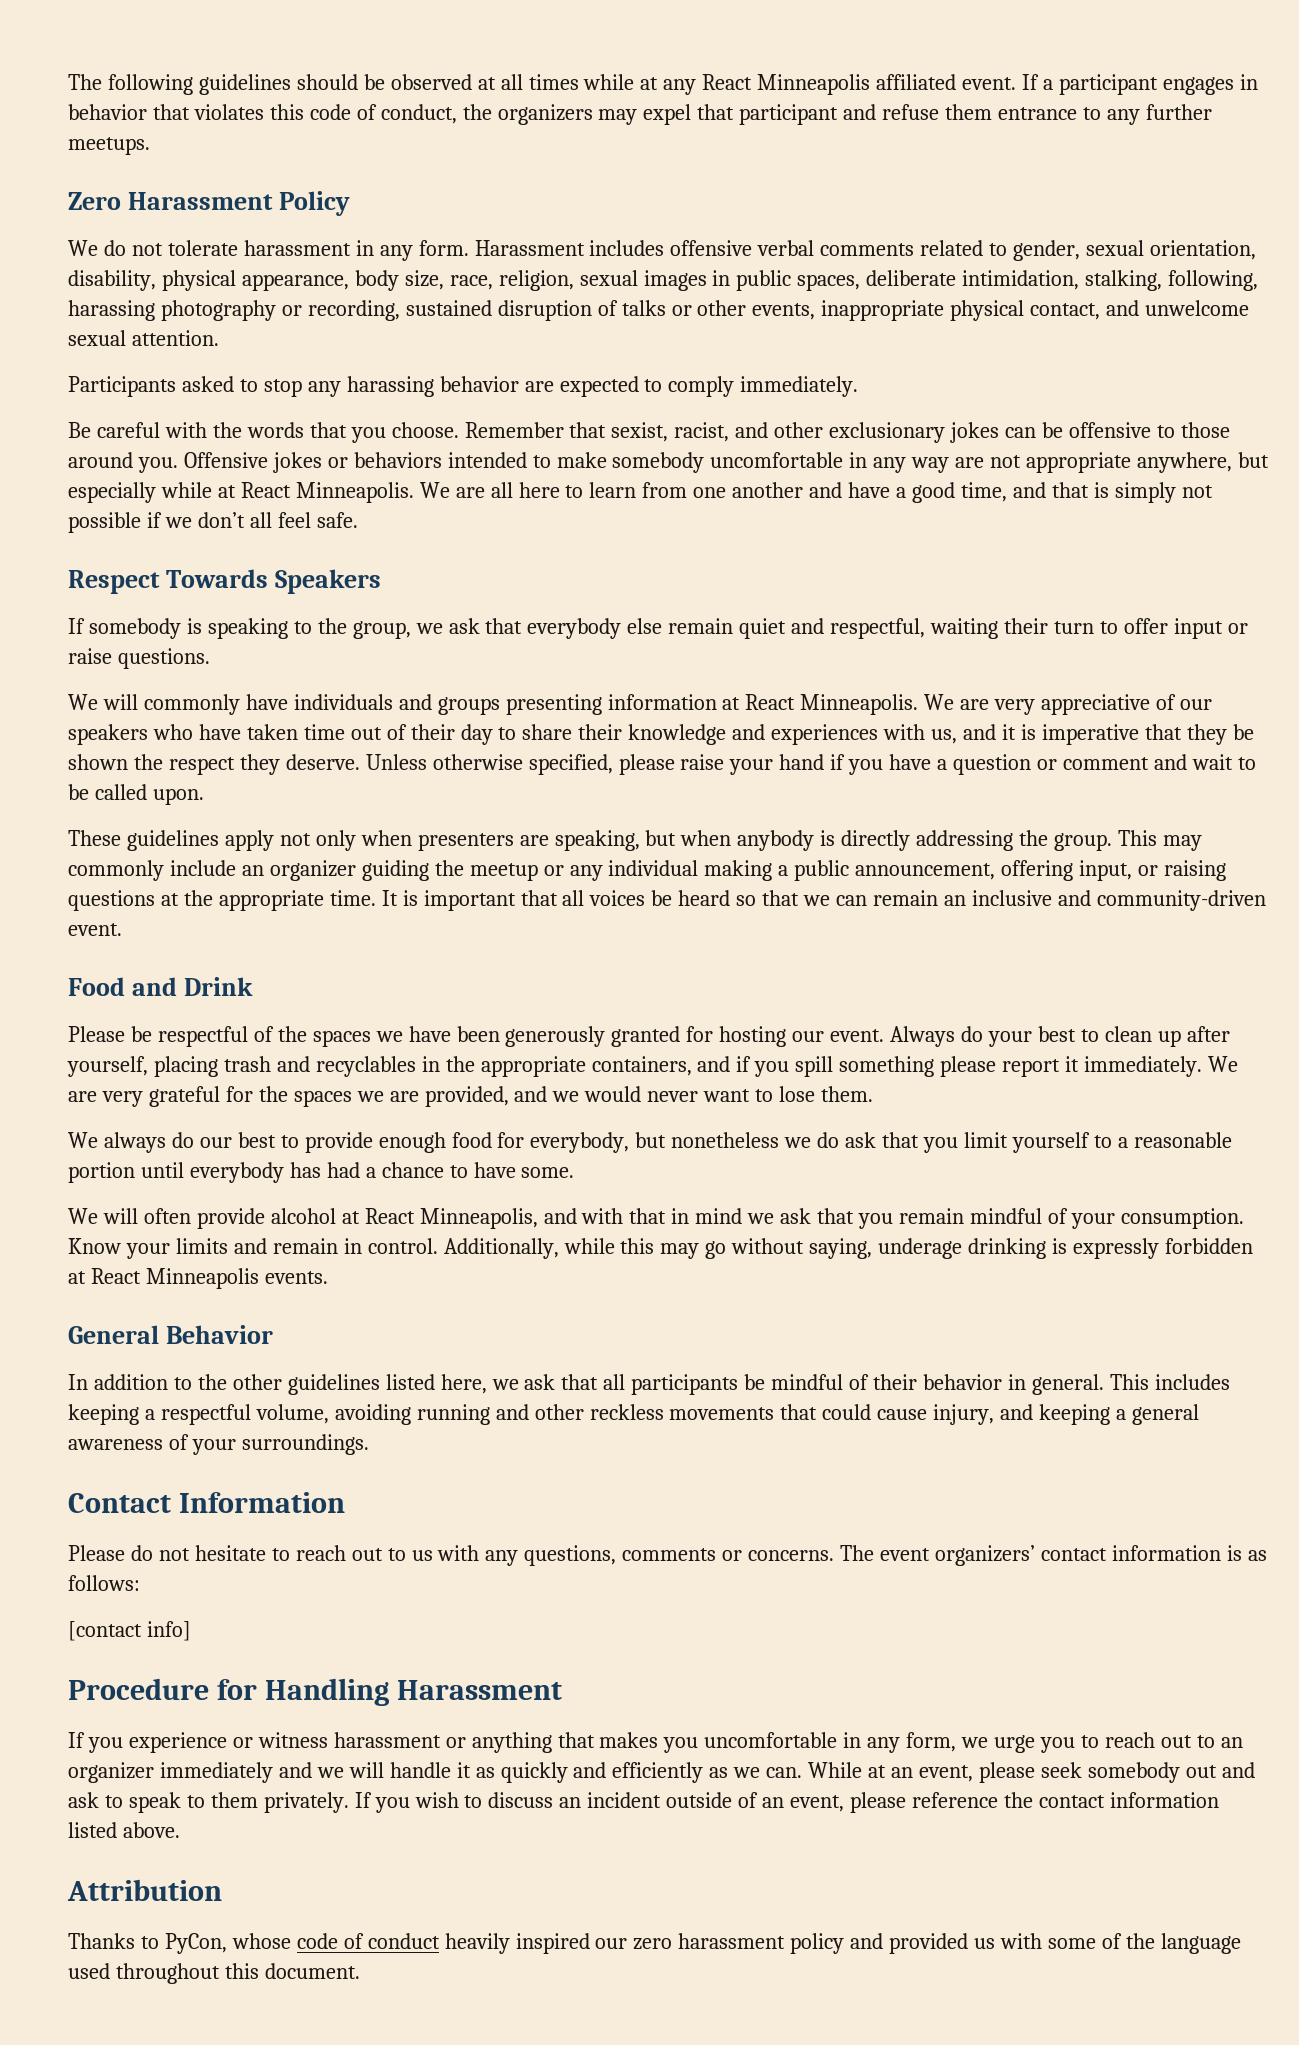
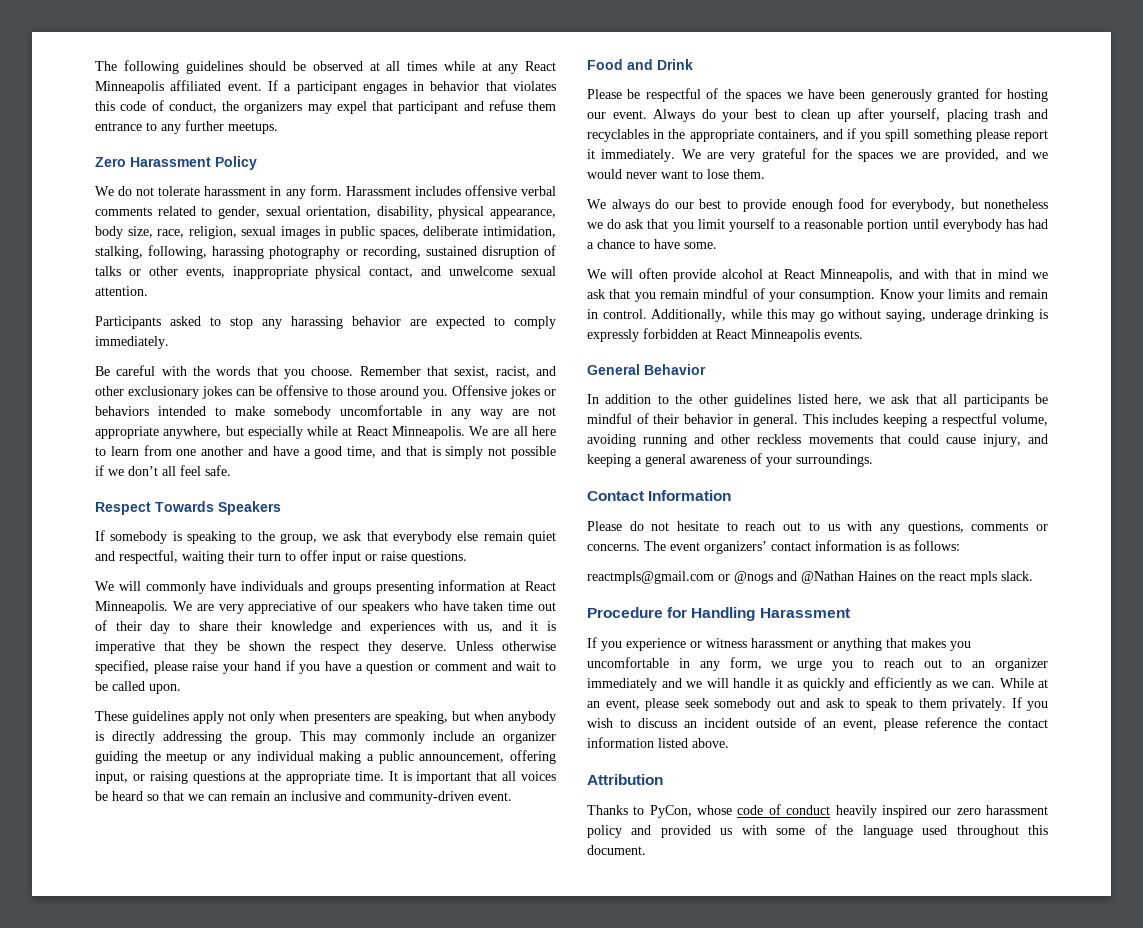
- [contact info]
+ reactmpls@gmail.com or @nogs and @Nathan Haines on the react mpls slack.

